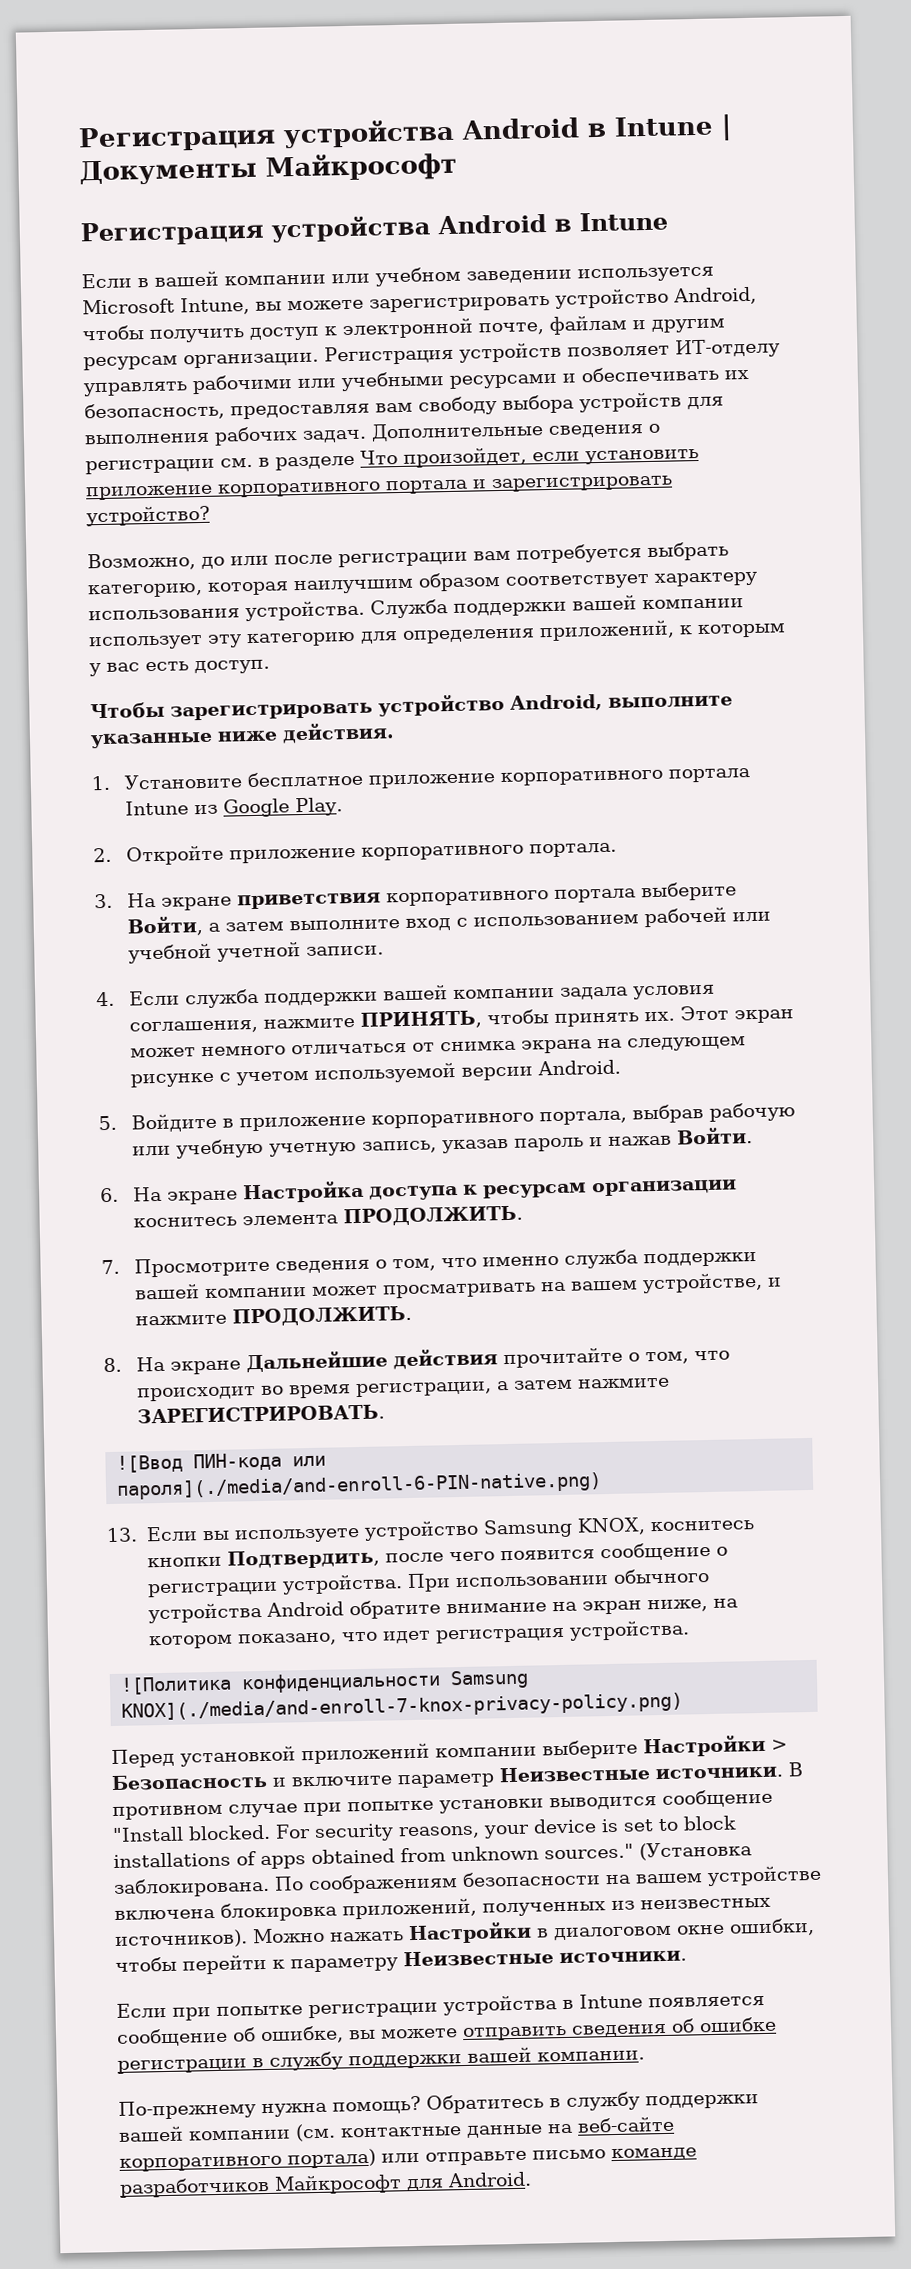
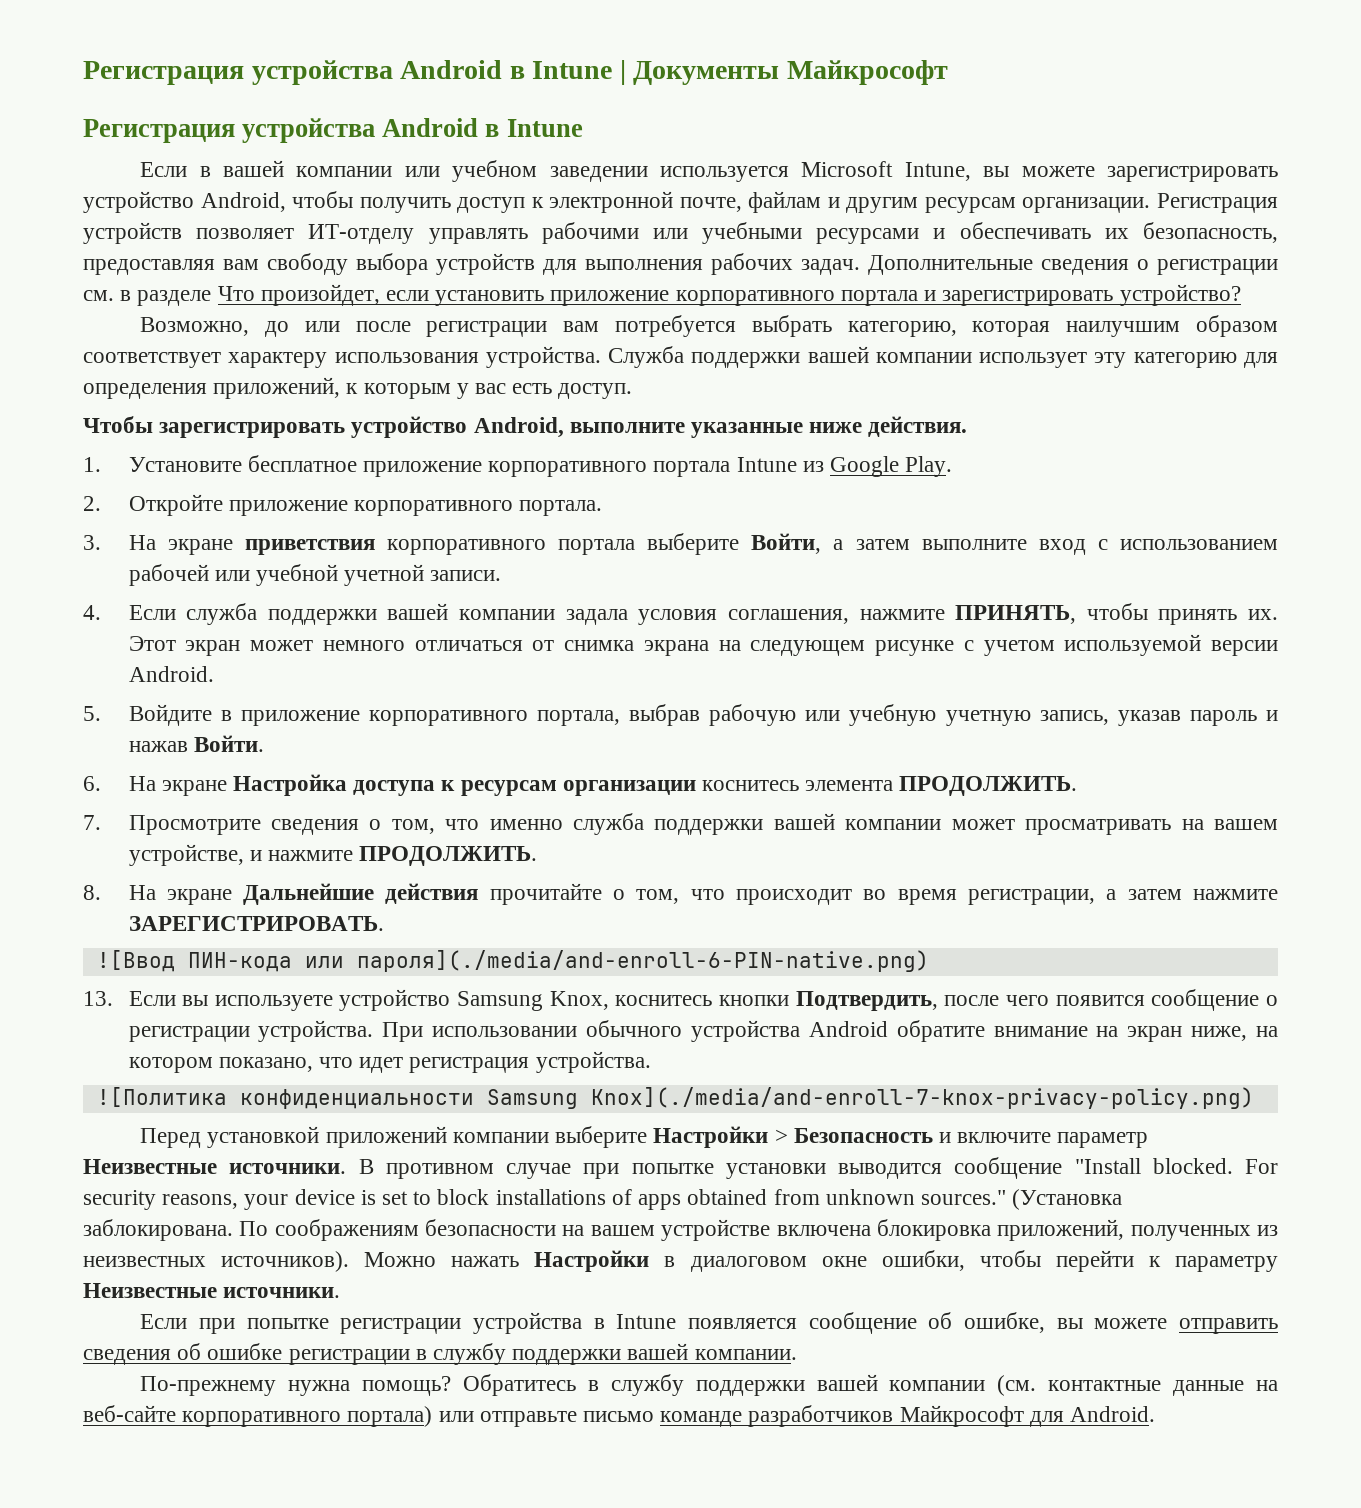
- 13. Если вы используете устройство Samsung KNOX, коснитесь кнопки Подтвердить, после чего появится сообщение о регистрации устройства.
+ 13. Если вы используете устройство Samsung Knox, коснитесь кнопки Подтвердить, после чего появится сообщение о регистрации устройства.
- ![Политика конфиденциальности Samsung KNOX](./media/and-enroll-7-knox-privacy-policy.png)
+ ![Политика конфиденциальности Samsung Knox](./media/and-enroll-7-knox-privacy-policy.png)

